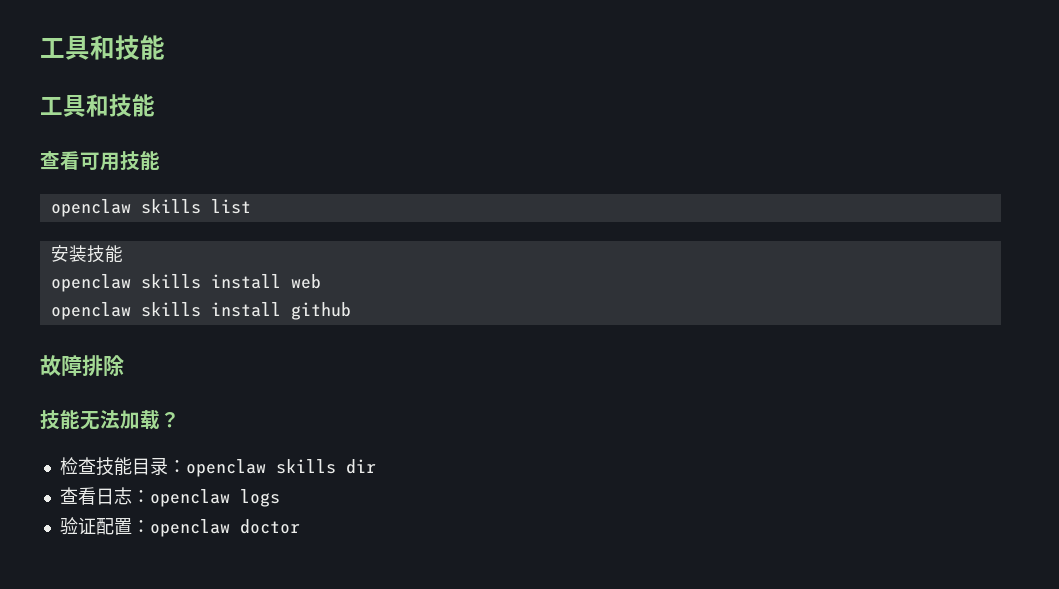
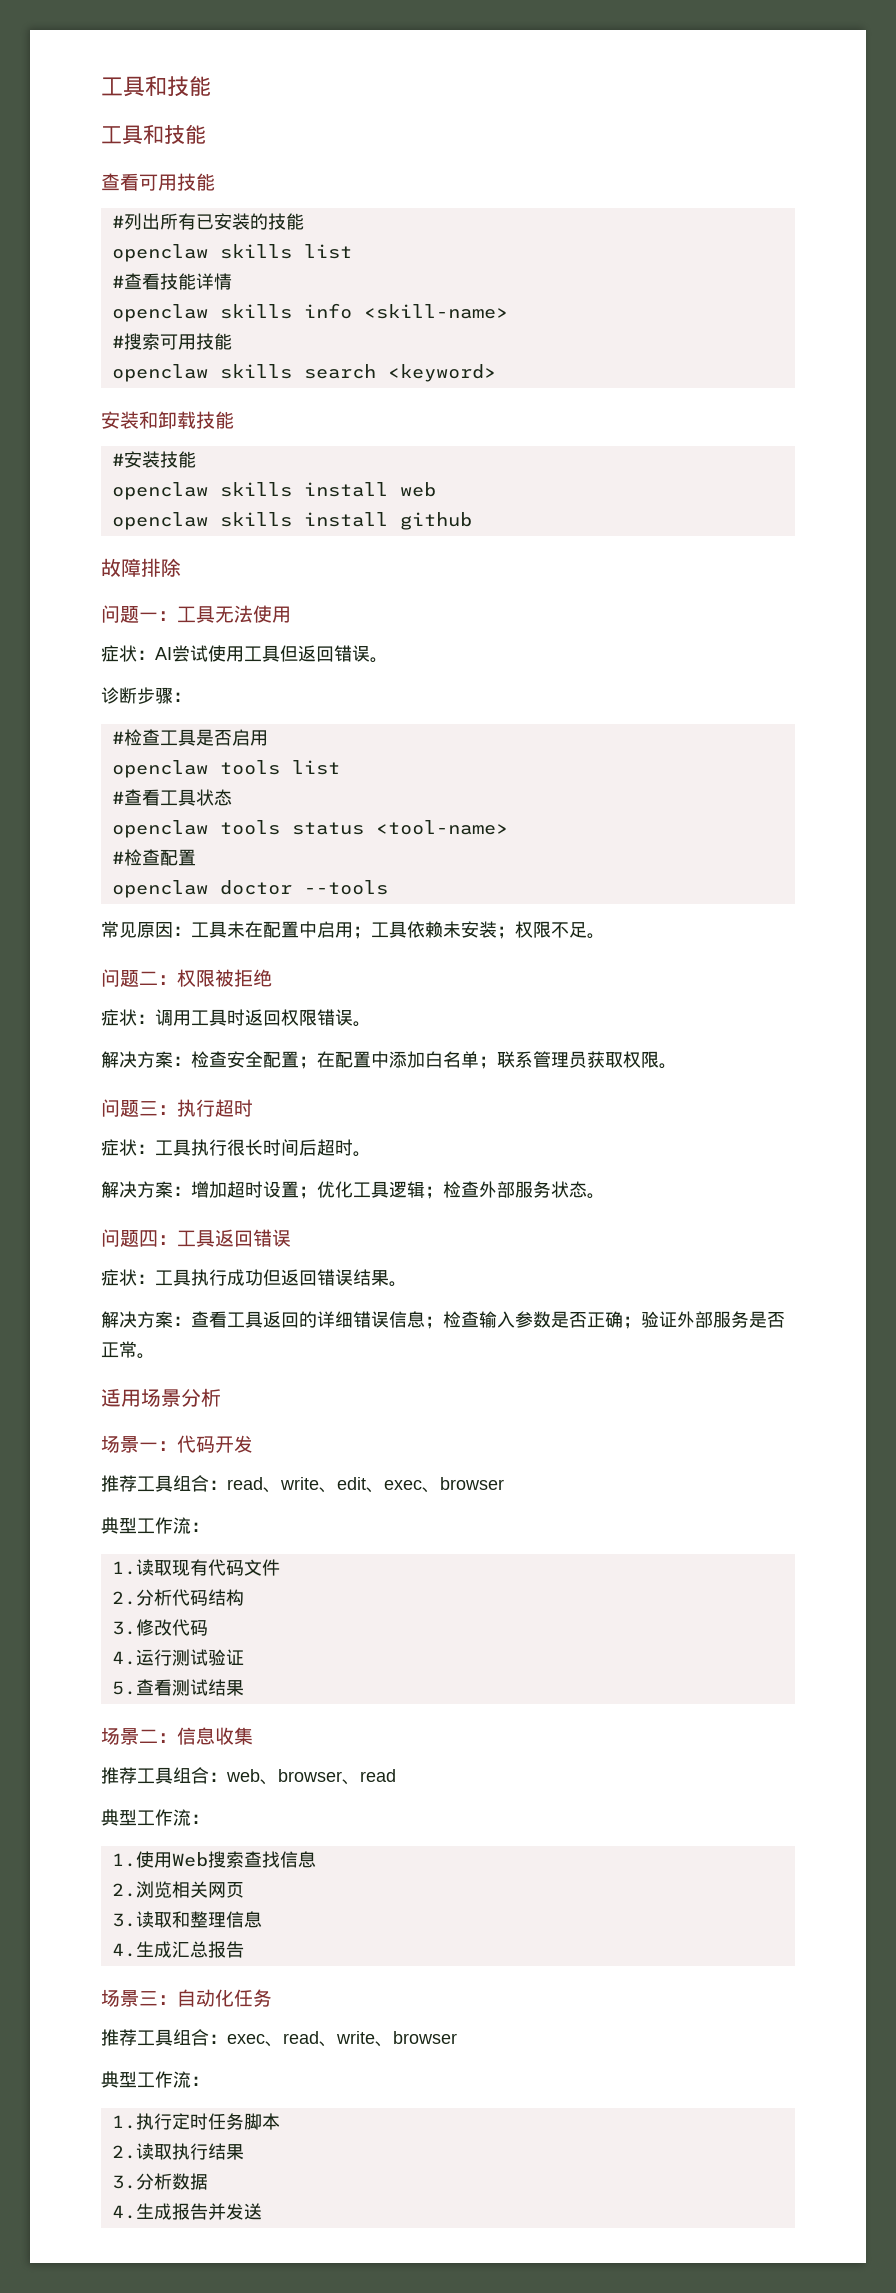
+ #列出所有已安装的技能
  openclaw skills list
- 安装技能
+ #查看技能详情
+ openclaw skills info <skill-name>
+ #搜索可用技能
+ openclaw skills search <keyword>
+ 安装和卸载技能
+ #安装技能
- 技能无法加载？
- 检查技能目录：openclaw skills dir
- 查看日志：openclaw logs
- 验证配置：openclaw doctor
+ 问题一：工具无法使用
+ 症状：AI尝试使用工具但返回错误。
+ 诊断步骤：
+ #检查工具是否启用
+ openclaw tools list
+ #查看工具状态
+ openclaw tools status <tool-name>
+ #检查配置
+ openclaw doctor --tools
+ 常见原因：工具未在配置中启用；工具依赖未安装；权限不足。
+ 问题二：权限被拒绝
+ 症状：调用工具时返回权限错误。
+ 解决方案：检查安全配置；在配置中添加白名单；联系管理员获取权限。
+ 问题三：执行超时
+ 症状：工具执行很长时间后超时。
+ 解决方案：增加超时设置；优化工具逻辑；检查外部服务状态。
+ 问题四：工具返回错误
+ 症状：工具执行成功但返回错误结果。
+ 解决方案：查看工具返回的详细错误信息；检查输入参数是否正确；验证外部服务是否正常。
+ 适用场景分析
+ 场景一：代码开发
+ 推荐工具组合：read、write、edit、exec、browser
+ 典型工作流：
+ 1.读取现有代码文件
+ 2.分析代码结构
+ 3.修改代码
+ 4.运行测试验证
+ 5.查看测试结果
+ 场景二：信息收集
+ 推荐工具组合：web、browser、read
+ 典型工作流：
+ 1.使用Web搜索查找信息
+ 2.浏览相关网页
+ 3.读取和整理信息
+ 4.生成汇总报告
+ 场景三：自动化任务
+ 推荐工具组合：exec、read、write、browser
+ 典型工作流：
+ 1.执行定时任务脚本
+ 2.读取执行结果
+ 3.分析数据
+ 4.生成报告并发送

